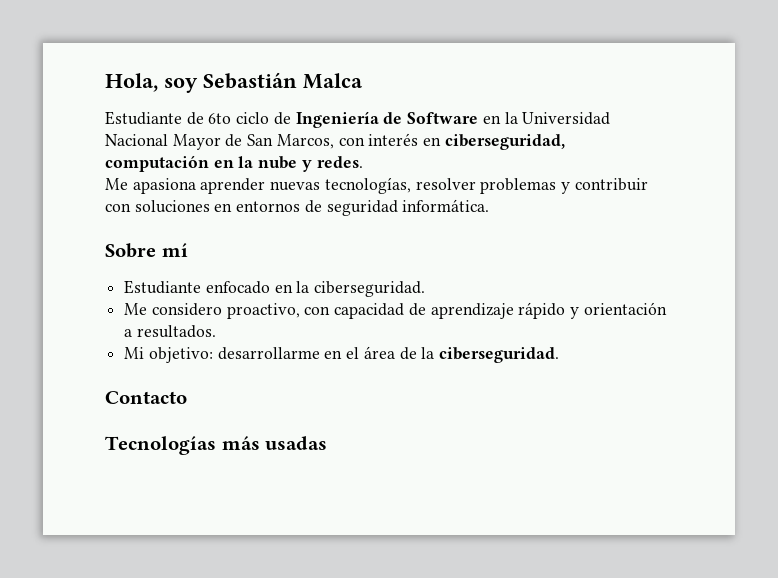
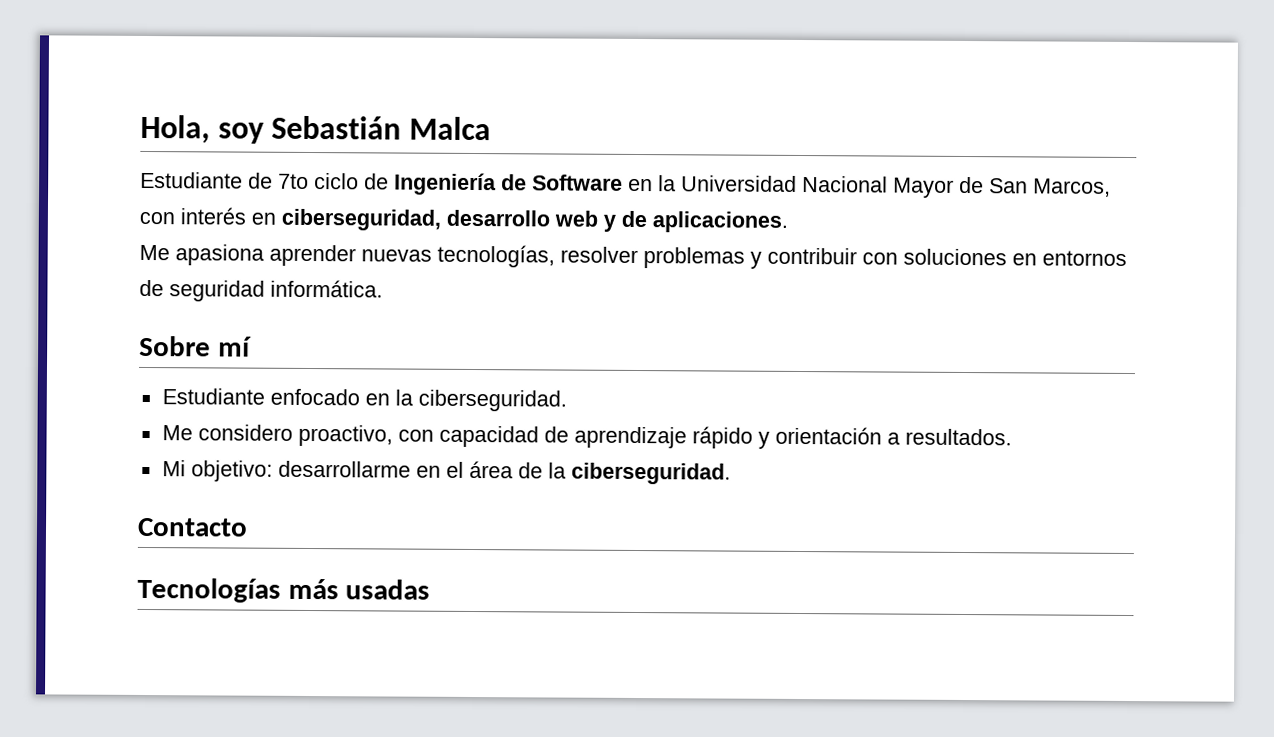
- Estudiante de 6to ciclo de Ingeniería de Software en la Universidad Nacional Mayor de San Marcos, con interés en ciberseguridad, computación en la nube y redes.
+ Estudiante de 7to ciclo de Ingeniería de Software en la Universidad Nacional Mayor de San Marcos, con interés en ciberseguridad, desarrollo web y de aplicaciones.

